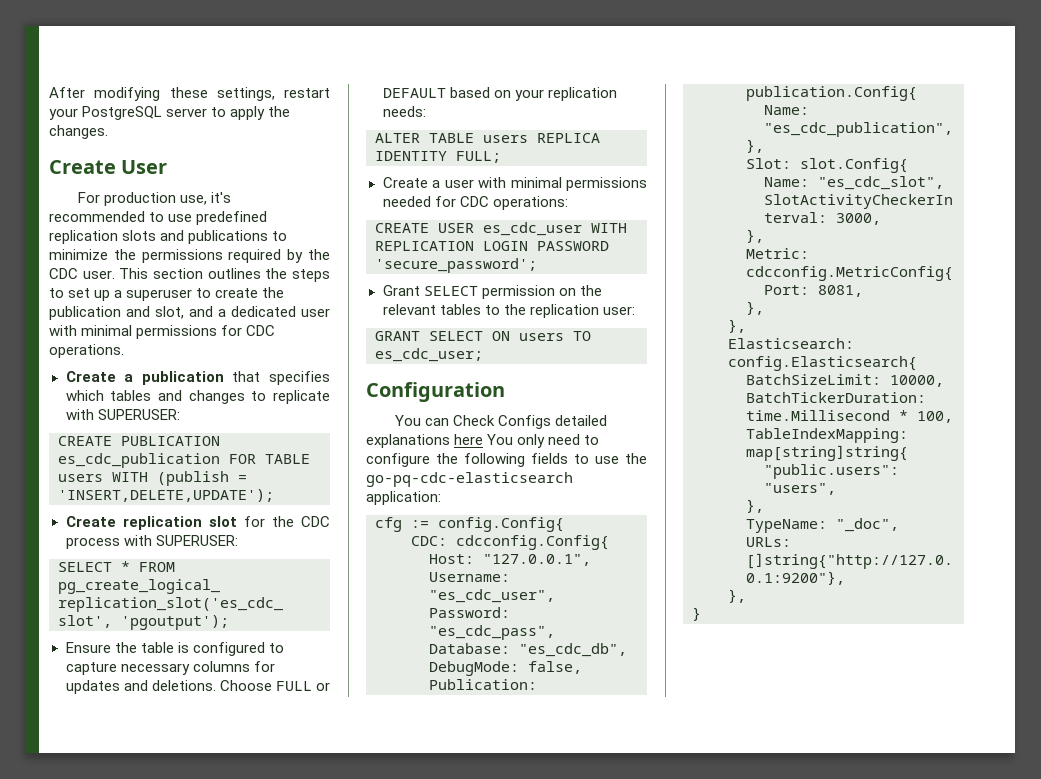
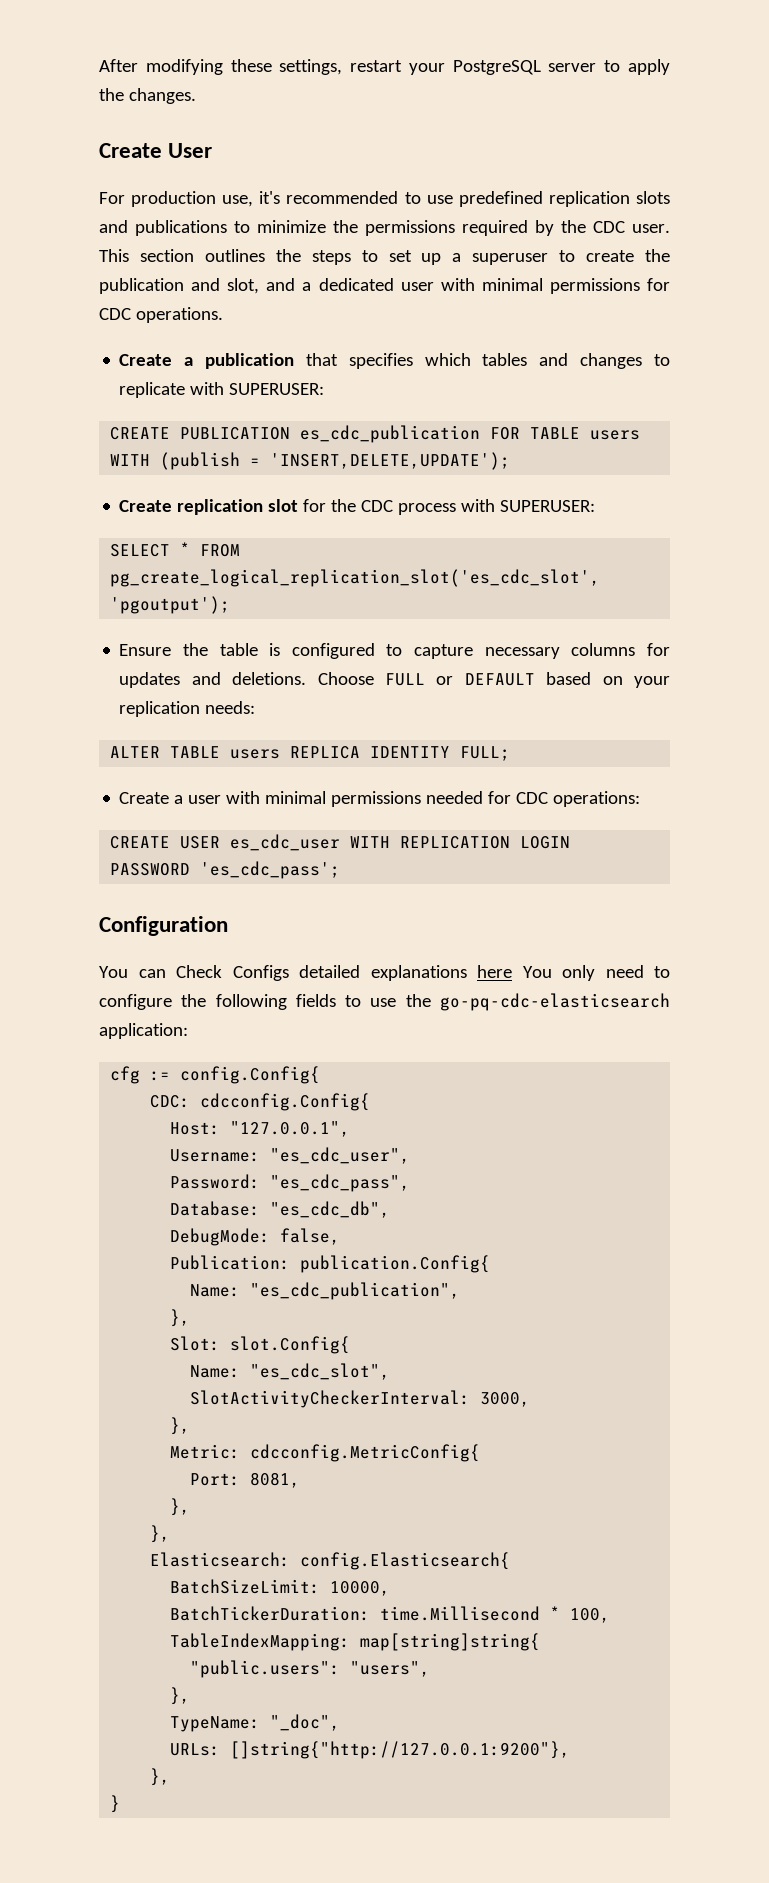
- CREATE USER es_cdc_user WITH REPLICATION LOGIN PASSWORD 'secure_password';
- Grant SELECT permission on the relevant tables to the replication user:
- GRANT SELECT ON users TO es_cdc_user;
+ CREATE USER es_cdc_user WITH REPLICATION LOGIN PASSWORD 'es_cdc_pass';

